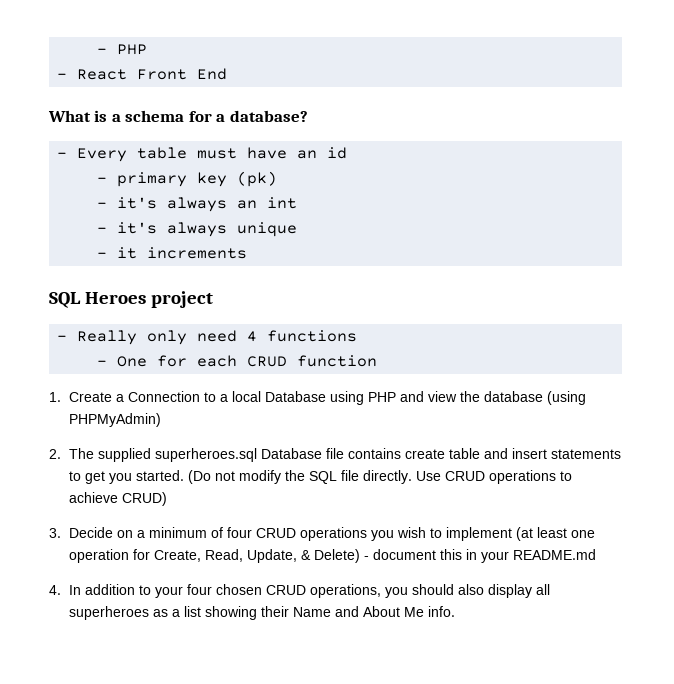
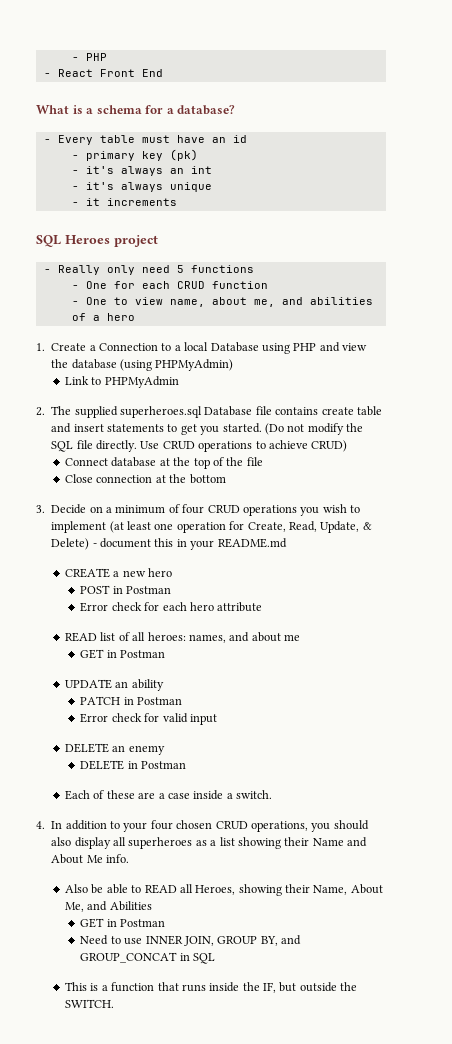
- - Really only need 4 functions
+ - Really only need 5 functions
+ - One to view name, about me, and abilities of a hero
+ Link to PHPMyAdmin
+ Connect database at the top of the file
+ Close connection at the bottom
+ CREATE a new hero
+ POST in Postman
+ Error check for each hero attribute
+ READ list of all heroes: names, and about me
+ GET in Postman
+ UPDATE an ability
+ PATCH in Postman
+ Error check for valid input
+ DELETE an enemy
+ DELETE in Postman
+ Each of these are a case inside a switch.
+ Also be able to READ all Heroes, showing their Name, About Me, and Abilities
+ GET in Postman
+ Need to use INNER JOIN, GROUP BY, and GROUP_CONCAT in SQL
+ This is a function that runs inside the IF, but outside the SWITCH.

